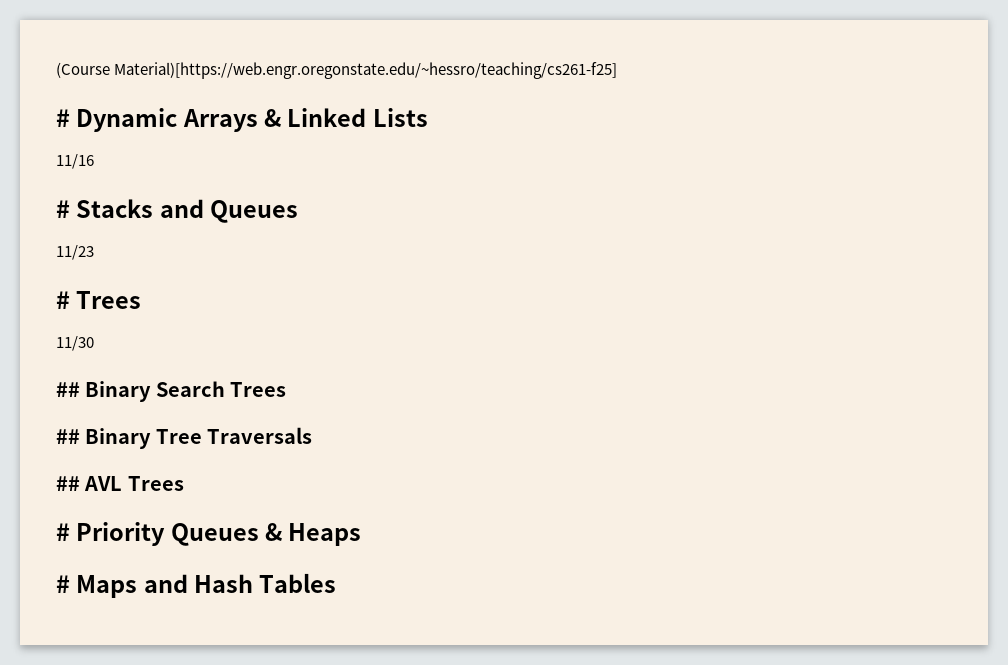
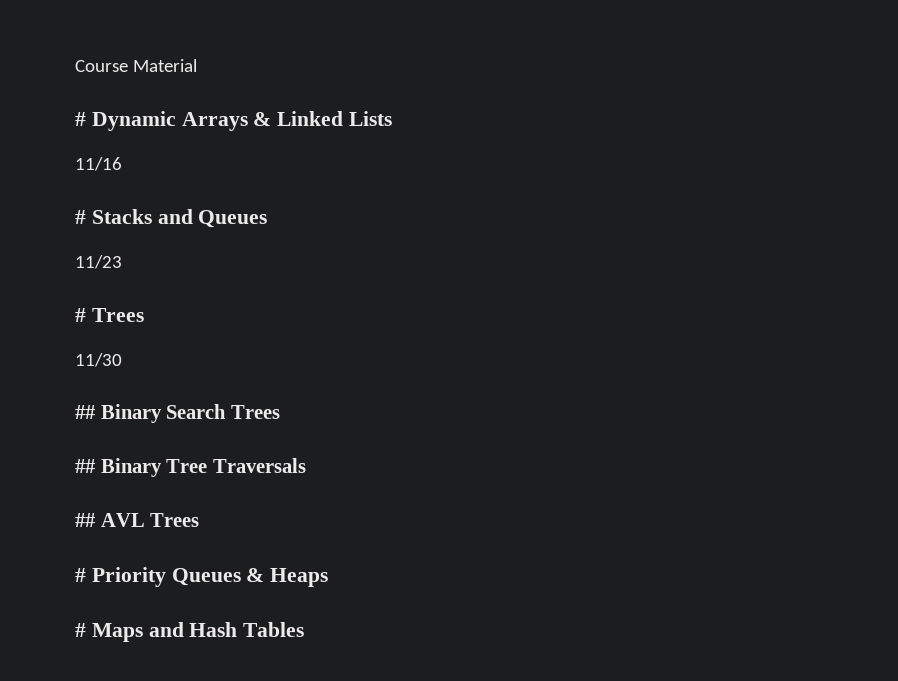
- (Course Material)[https://web.engr.oregonstate.edu/~hessro/teaching/cs261-f25]
+ Course Material

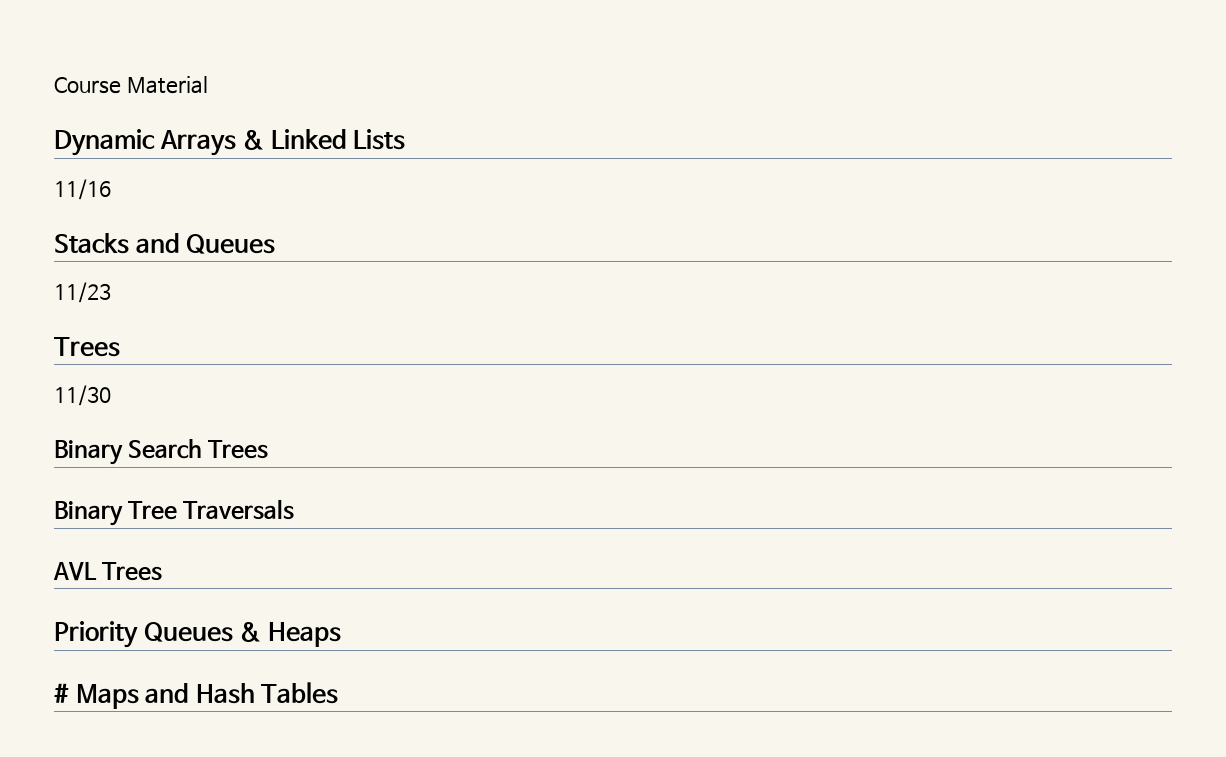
- # Dynamic Arrays & Linked Lists
+ Dynamic Arrays & Linked Lists
- # Stacks and Queues
+ Stacks and Queues
  11/23
- # Trees
+ Trees
- ## Binary Search Trees
+ Binary Search Trees
- ## Binary Tree Traversals
+ Binary Tree Traversals
- ## AVL Trees
+ AVL Trees
- # Priority Queues & Heaps
+ Priority Queues & Heaps

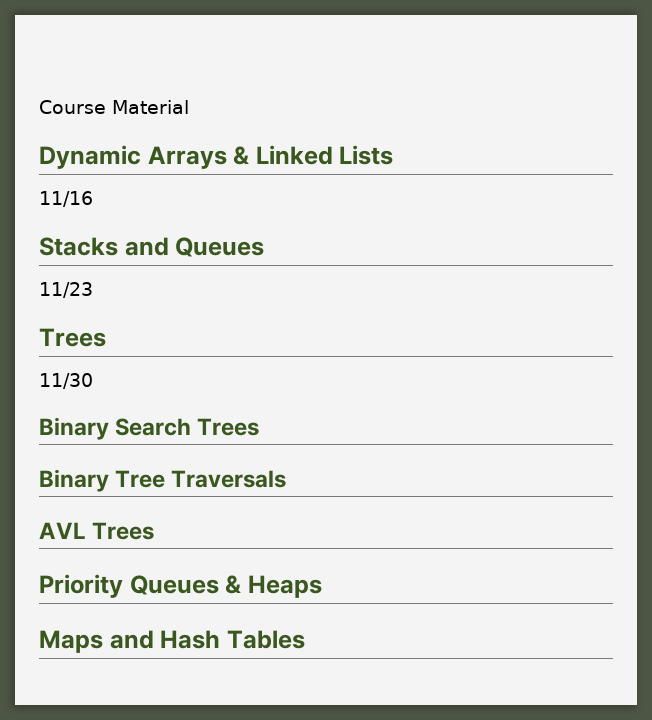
- # Maps and Hash Tables
+ Maps and Hash Tables

